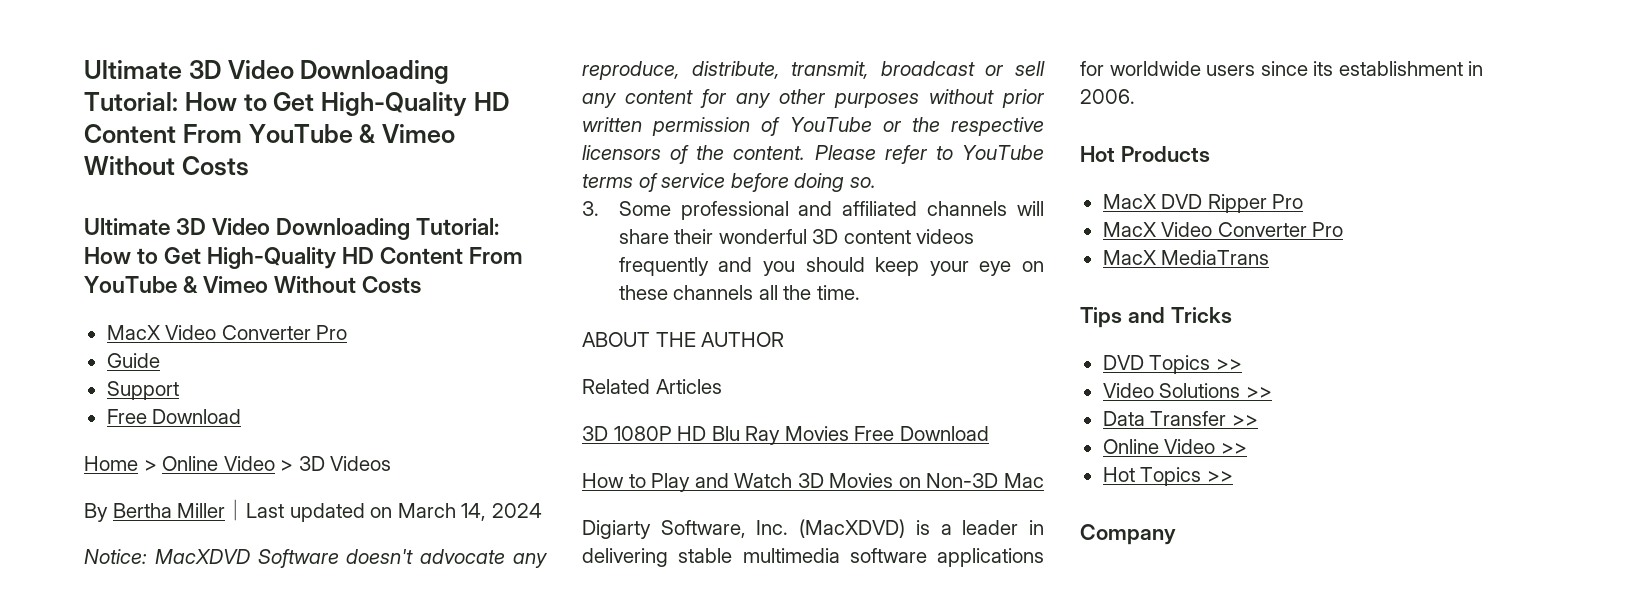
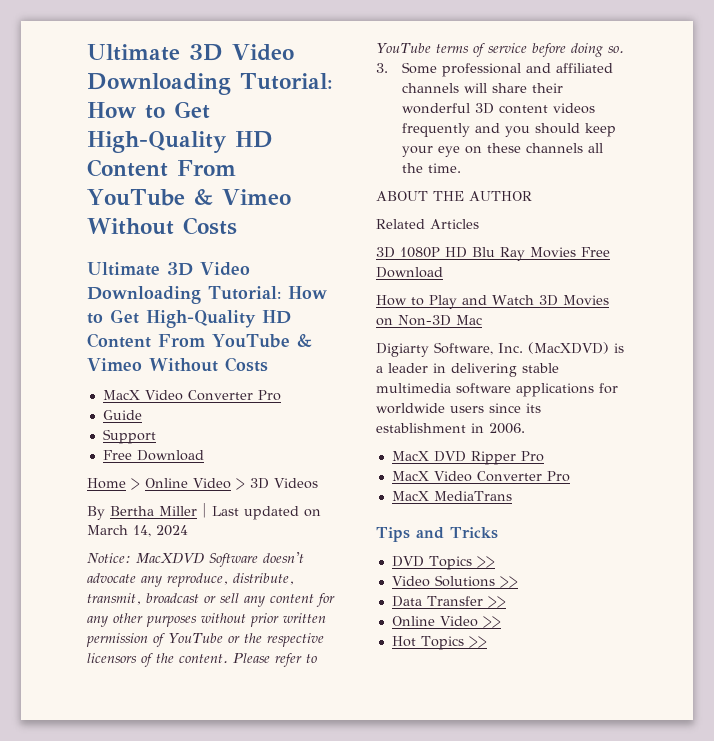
- Hot Products
- Company

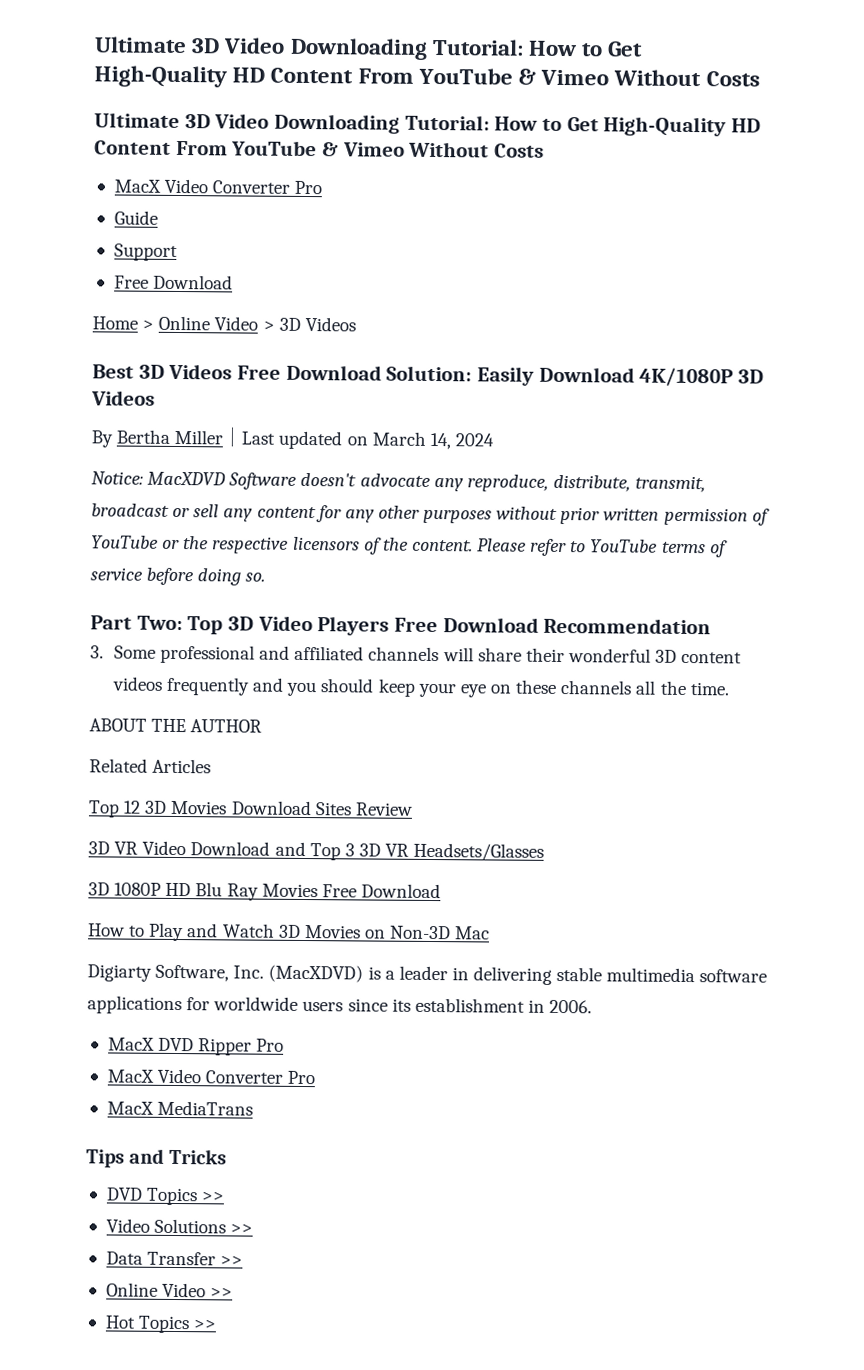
+ Best 3D Videos Free Download Solution: Easily Download 4K/1080P 3D Videos
+ Part Two: Top 3D Video Players Free Download Recommendation
+ Top 12 3D Movies Download Sites Review
+ 3D VR Video Download and Top 3 3D VR Headsets/Glasses

